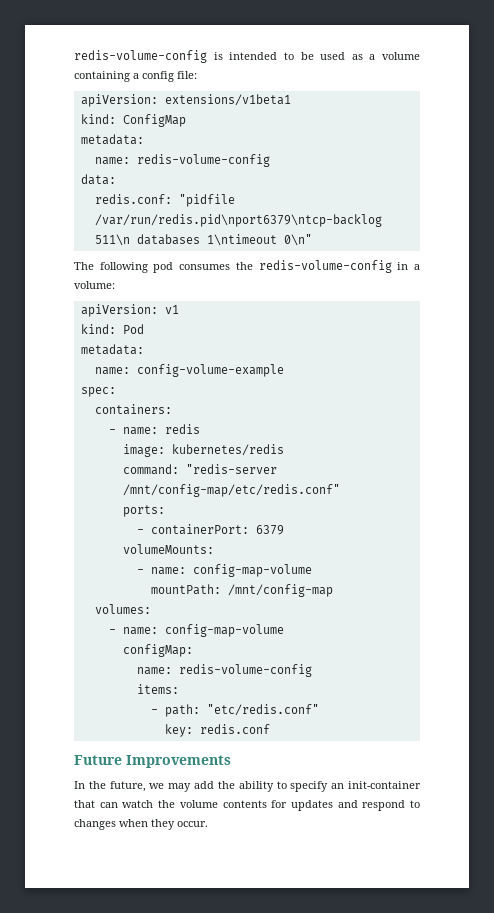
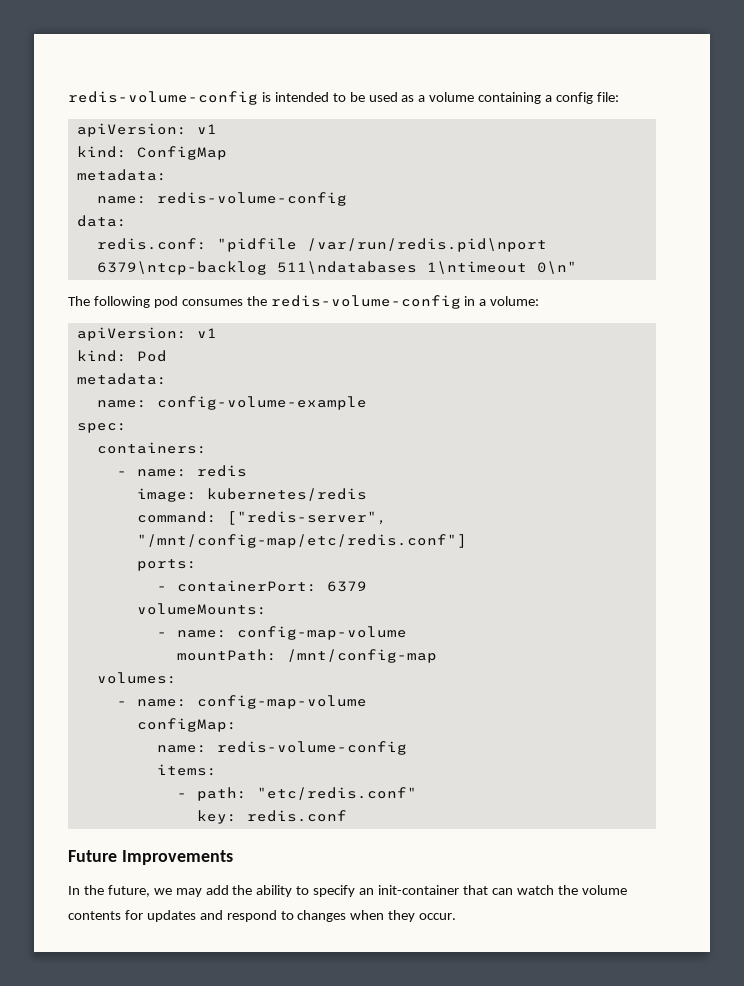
  redis-volume-config is intended to be used as a volume containing a config file:
- apiVersion: extensions/v1beta1
+ apiVersion: v1
- redis.conf: "pidfile /var/run/redis.pid\nport6379\ntcp-backlog 511\n databases 1\ntimeout 0\n"
+ redis.conf: "pidfile /var/run/redis.pid\nport 6379\ntcp-backlog 511\ndatabases 1\ntimeout 0\n"
- command: "redis-server /mnt/config-map/etc/redis.conf"
+ command: ["redis-server", "/mnt/config-map/etc/redis.conf"]

